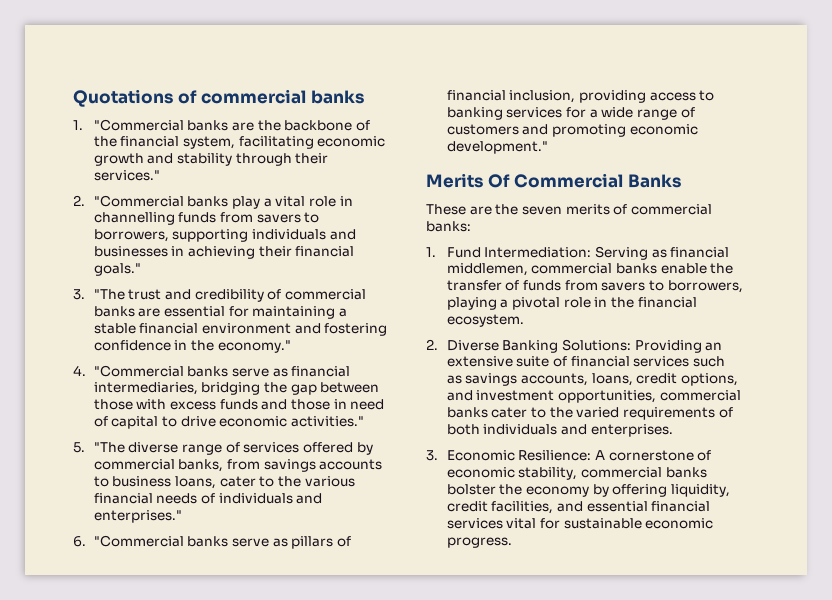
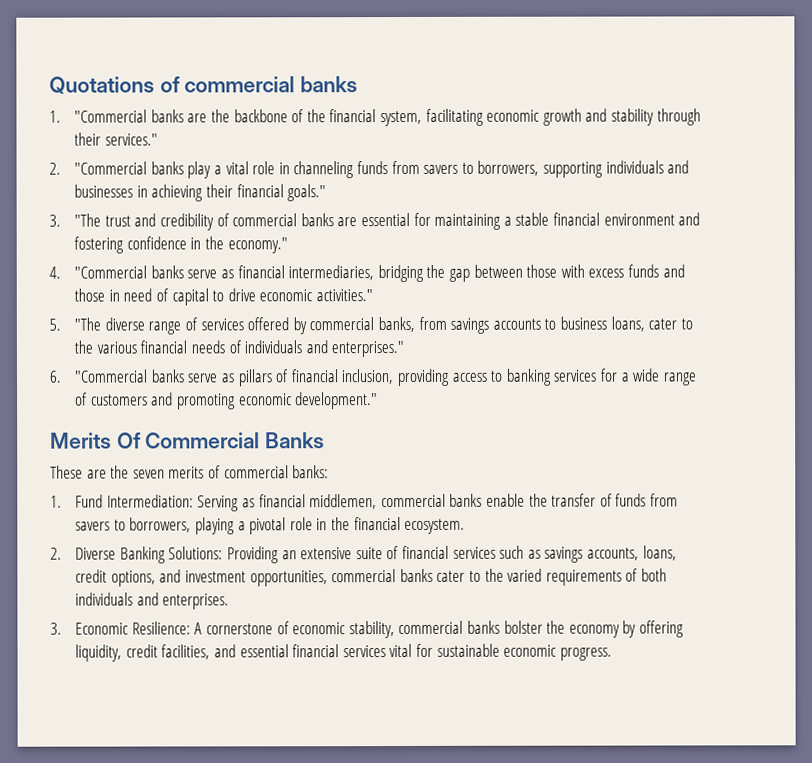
- 2. "Commercial banks play a vital role in channelling funds from savers to borrowers, supporting individuals and businesses in achieving their financial goals."
+ 2. "Commercial banks play a vital role in channeling funds from savers to borrowers, supporting individuals and businesses in achieving their financial goals."

